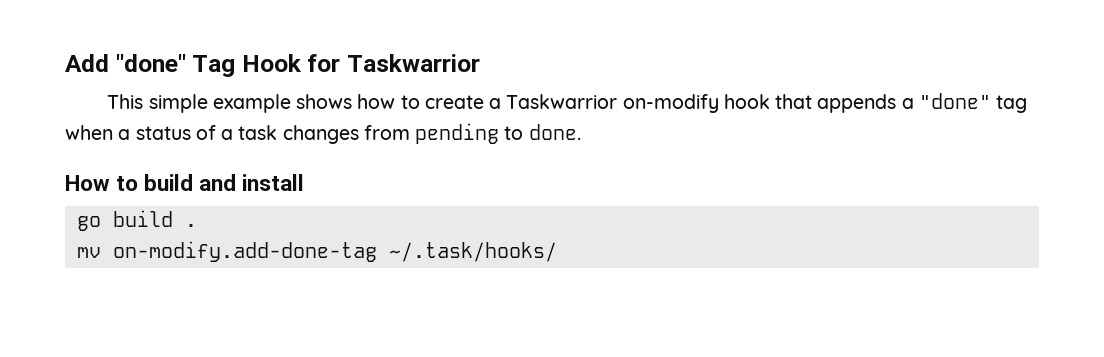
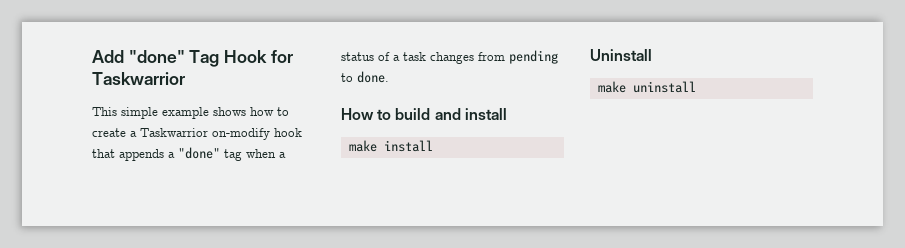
- go build .
- mv on-modify.add-done-tag ~/.task/hooks/
+ make install
+ Uninstall
+ make uninstall

